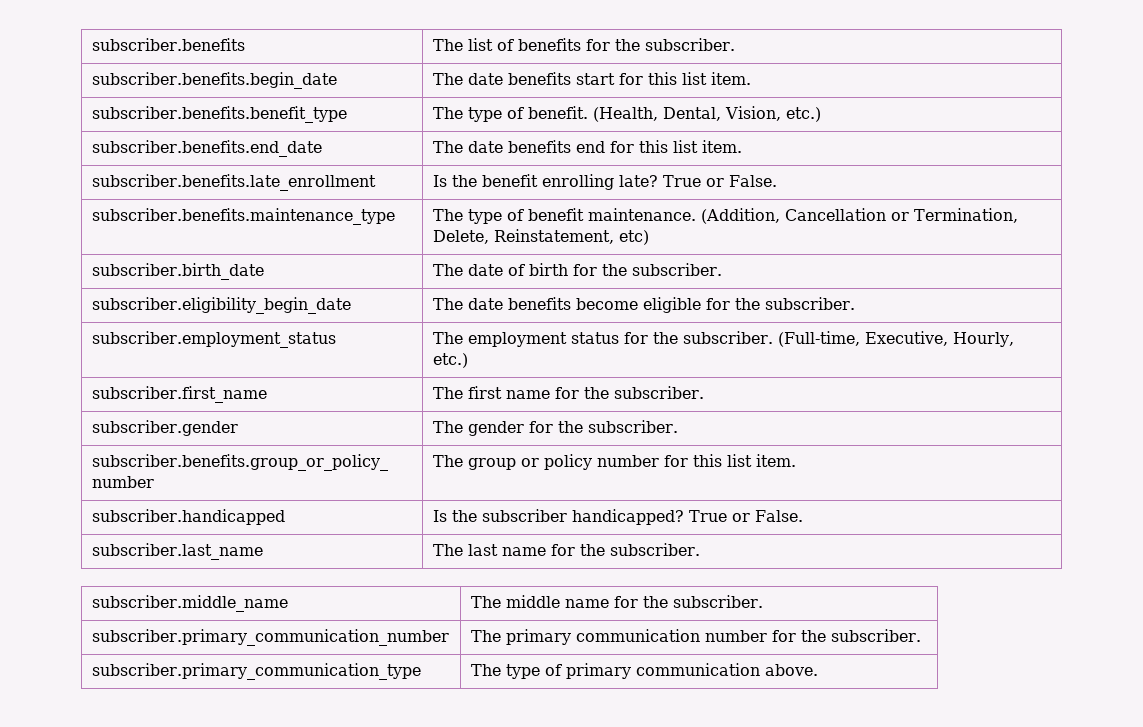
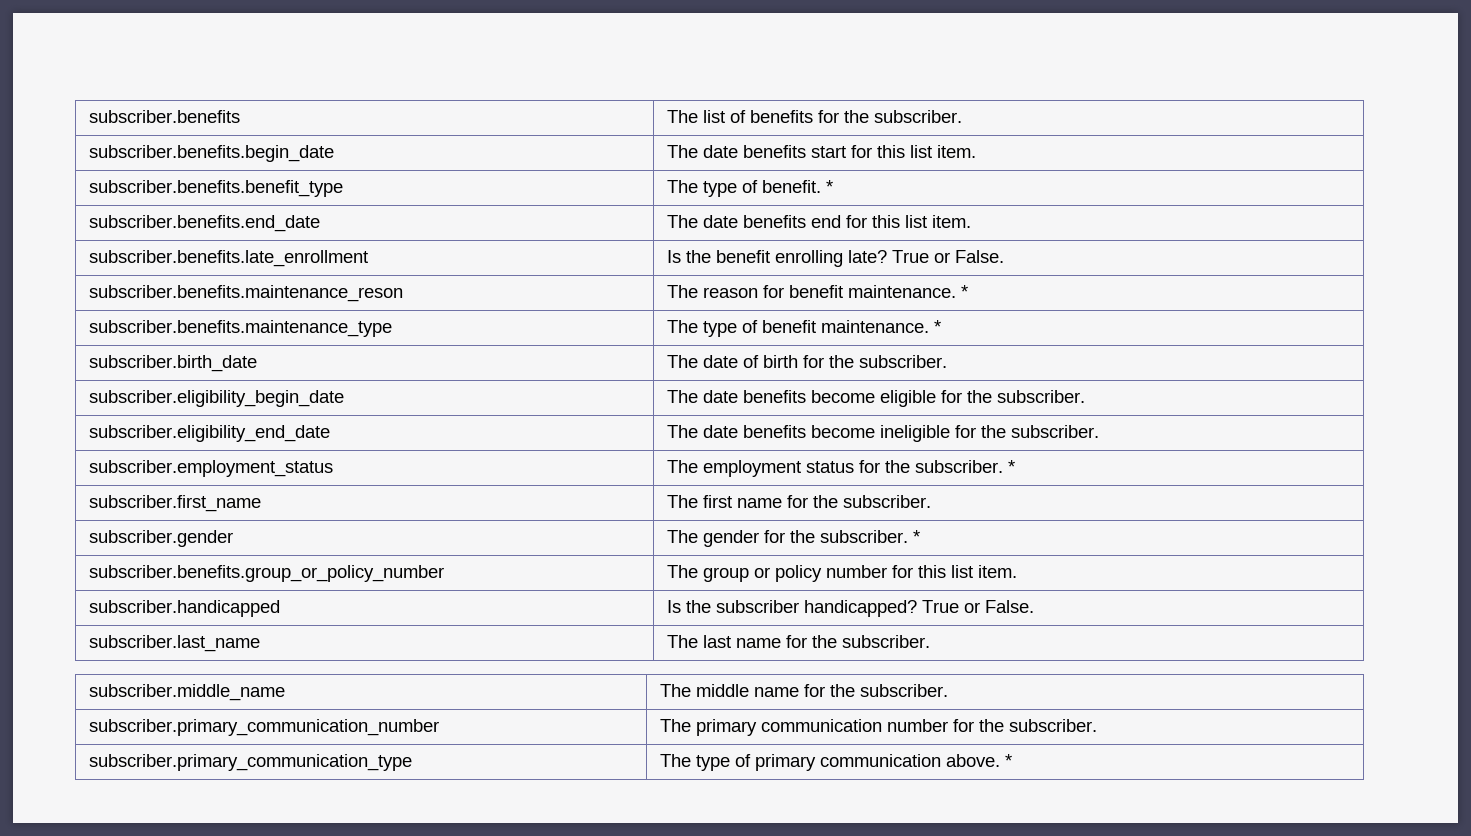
- subscriber.benefits.benefit_type | The type of benefit. (Health, Dental, Vision, etc.)
+ subscriber.benefits.benefit_type | The type of benefit. *
+ subscriber.benefits.maintenance_reson | The reason for benefit maintenance. *
- subscriber.benefits.maintenance_type | The type of benefit maintenance. (Addition, Cancellation or Termination, Delete, Reinstatement, etc)
+ subscriber.benefits.maintenance_type | The type of benefit maintenance. *
+ subscriber.eligibility_end_date | The date benefits become ineligible for the subscriber.
- subscriber.employment_status | The employment status for the subscriber. (Full-time, Executive, Hourly, etc.)
+ subscriber.employment_status | The employment status for the subscriber. *
- subscriber.gender | The gender for the subscriber.
+ subscriber.gender | The gender for the subscriber. *
- subscriber.primary_communication_type | The type of primary communication above.
+ subscriber.primary_communication_type | The type of primary communication above. *

